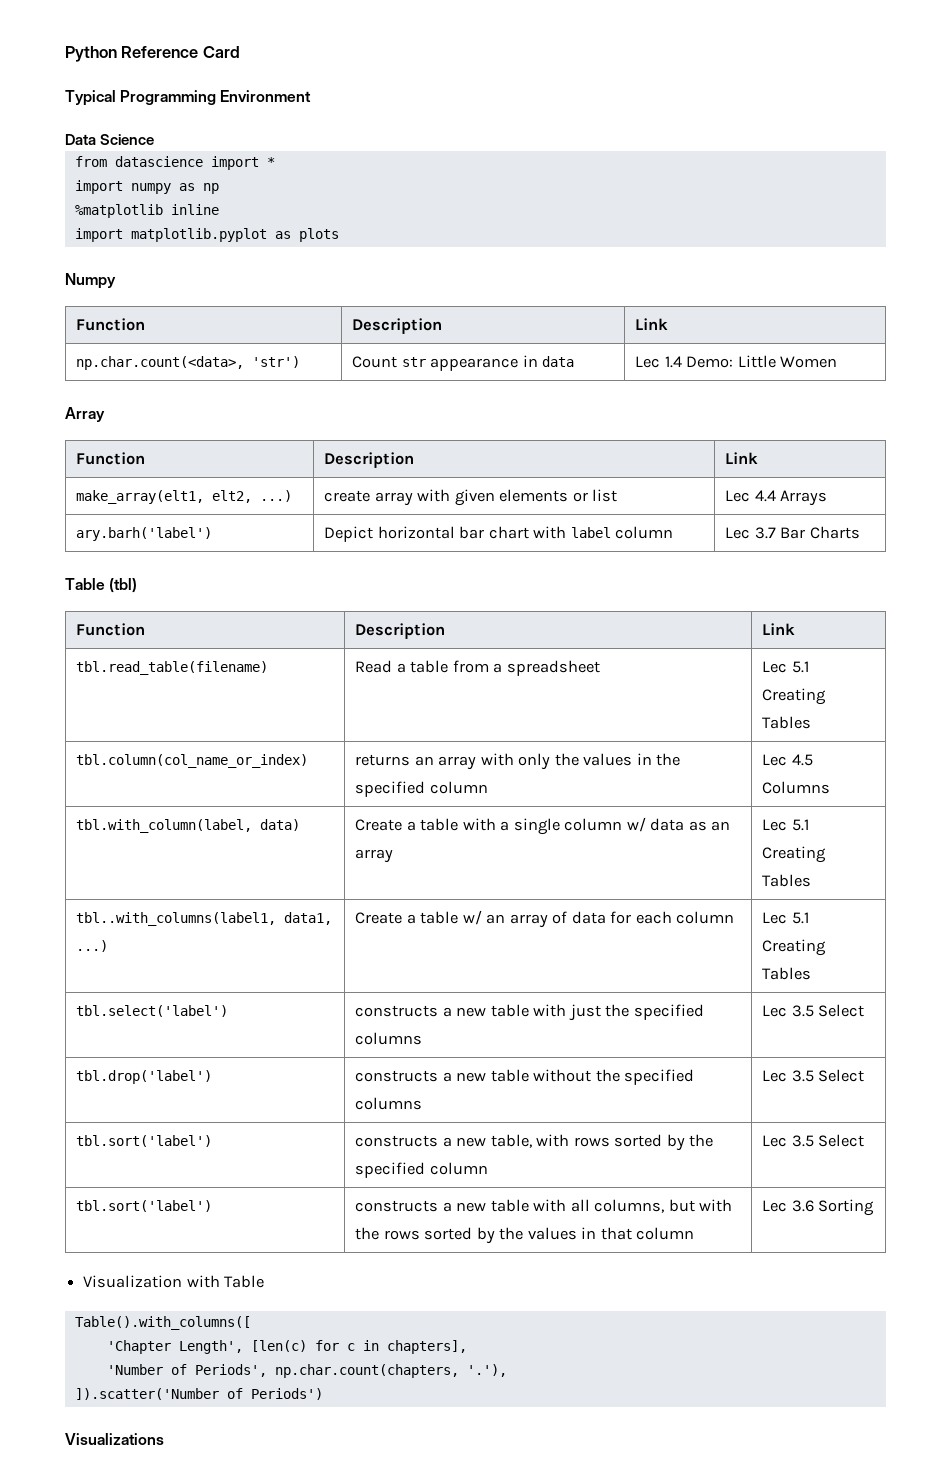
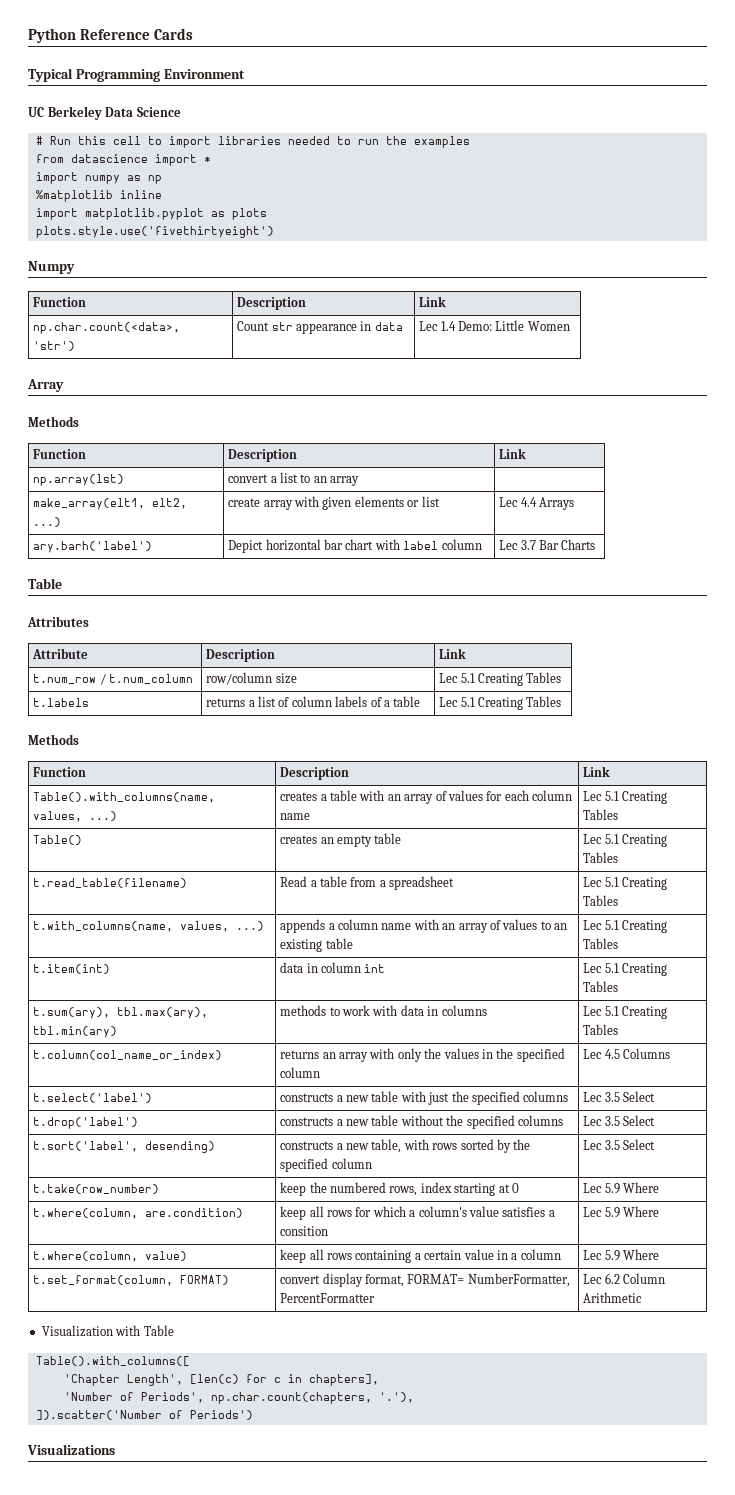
- Python Reference Card
+ Python Reference Cards
- Data Science
+ UC Berkeley Data Science
+ # Run this cell to import libraries needed to run the examples
+ plots.style.use('fivethirtyeight')
  Array
+ Methods
  Function | Description | Link
+ np.array(lst) | convert a list to an array |
  ary.barh('label') | Depict horizontal bar chart with label column | Lec 3.7 Bar Charts
- Table (tbl)
+ Table
+ Attributes
+ Attribute | Description | Link
+ t.num_row / t.num_column | row/column size | Lec 5.1 Creating Tables
+ t.labels | returns a list of column labels of a table | Lec 5.1 Creating Tables
+ Methods
  Function | Description | Link
- tbl.read_table(filename) | Read a table from a spreadsheet | Lec 5.1 Creating Tables
+ Table().with_columns(name, values, ...) | creates a table with an array of values for each column name | Lec 5.1 Creating Tables
+ Table() | creates an empty table | Lec 5.1 Creating Tables
+ t.read_table(filename) | Read a table from a spreadsheet | Lec 5.1 Creating Tables
- tbl.column(col_name_or_index) | returns an array with only the values in the specified column | Lec 4.5 Columns
+ t.with_columns(name, values, ...) | appends a column name with an array of values to an existing table | Lec 5.1 Creating Tables
+ t.item(int) | data in column int | Lec 5.1 Creating Tables
+ t.sum(ary), tbl.max(ary), tbl.min(ary) | methods to work with data in columns | Lec 5.1 Creating Tables
+ t.column(col_name_or_index) | returns an array with only the values in the specified column | Lec 4.5 Columns
- tbl.with_column(label, data) | Create a table with a single column w/ data as an array | Lec 5.1 Creating Tables
- tbl..with_columns(label1, data1, ...) | Create a table w/ an array of data for each column | Lec 5.1 Creating Tables
- tbl.select('label') | constructs a new table with just the specified columns | Lec 3.5 Select
+ t.select('label') | constructs a new table with just the specified columns | Lec 3.5 Select
- tbl.drop('label') | constructs a new table without the specified columns | Lec 3.5 Select
+ t.drop('label') | constructs a new table without the specified columns | Lec 3.5 Select
- tbl.sort('label') | constructs a new table, with rows sorted by the specified column | Lec 3.5 Select
+ t.sort('label', desending) | constructs a new table, with rows sorted by the specified column | Lec 3.5 Select
- tbl.sort('label') | constructs a new table with all columns, but with the rows sorted by the values in that column | Lec 3.6 Sorting
+ t.take(row_number) | keep the numbered rows, index starting at 0 | Lec 5.9 Where
+ t.where(column, are.condition) | keep all rows for which a column's value satisfies a consition | Lec 5.9 Where
+ t.where(column, value) | keep all rows containing a certain value in a column | Lec 5.9 Where
+ t.set_format(column, FORMAT) | convert display format, FORMAT= NumberFormatter, PercentFormatter | Lec 6.2 Column Arithmetic

